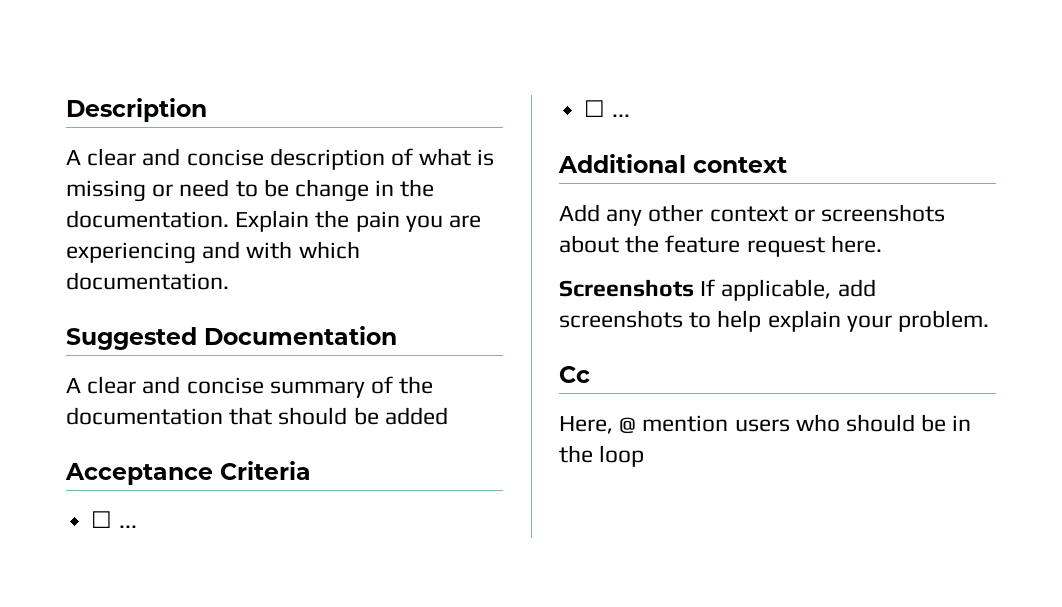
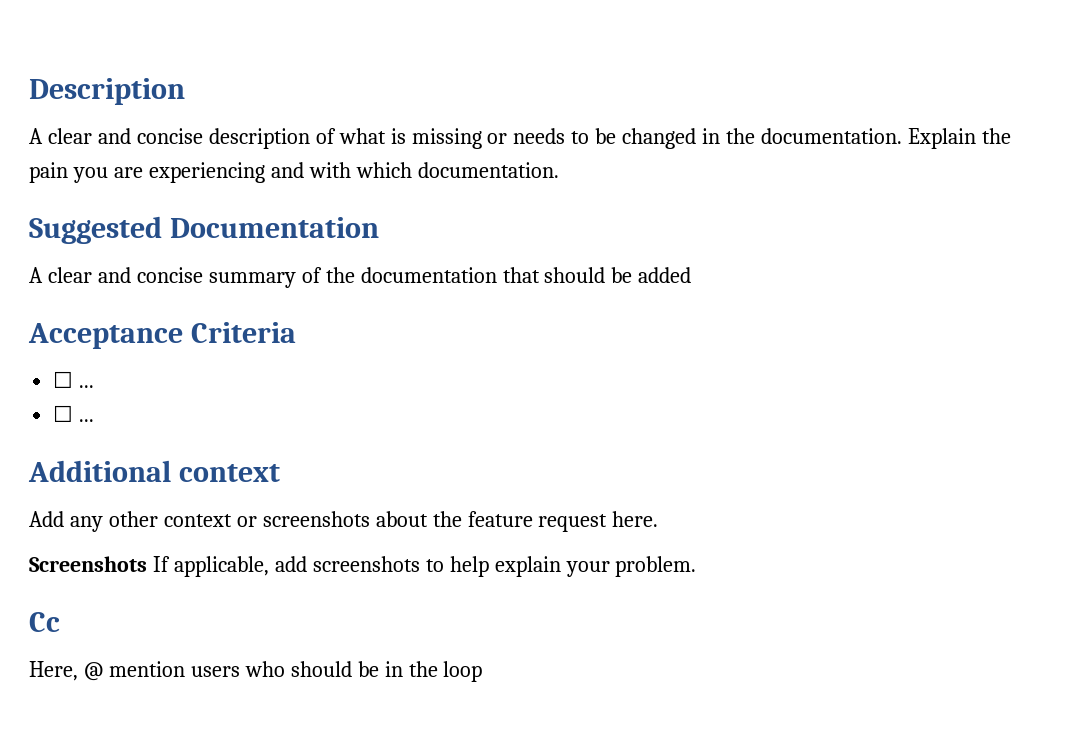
- A clear and concise description of what is missing or need to be change in the documentation.
+ A clear and concise description of what is missing or needs to be changed in the documentation.

